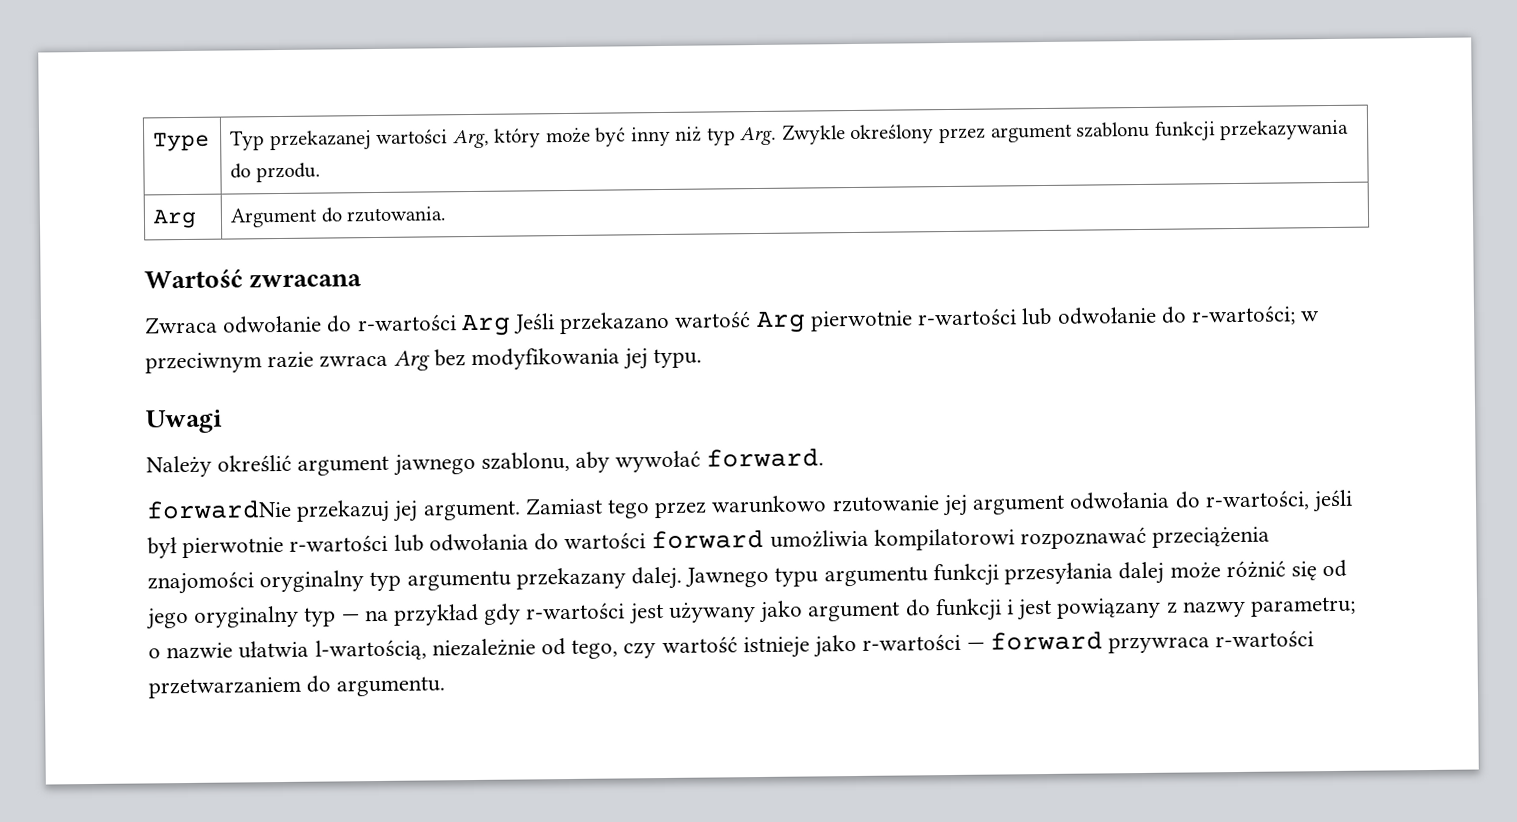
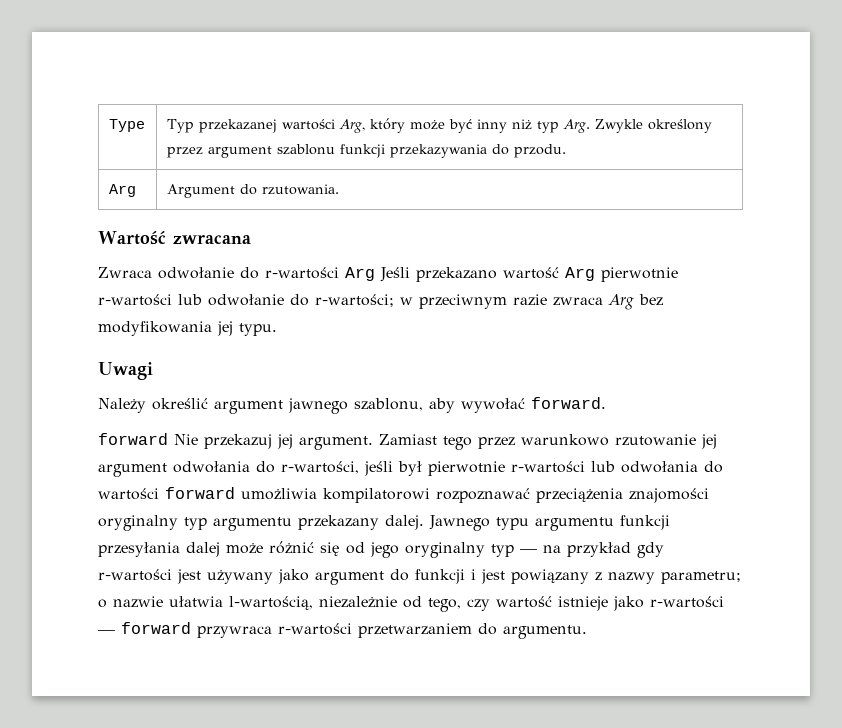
- forwardNie przekazuj jej argument.
+ forward Nie przekazuj jej argument.

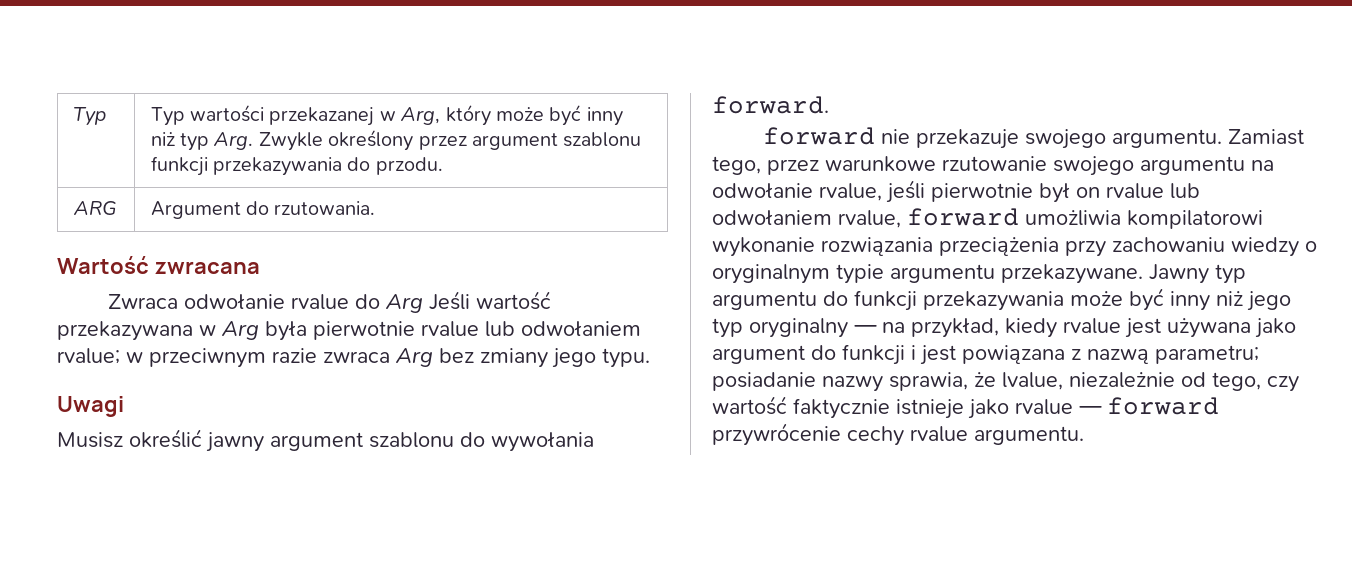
- Type | Typ przekazanej wartości Arg, który może być inny niż typ Arg. Zwykle określony przez argument szablonu funkcji przekazywania do przodu.
+ Typ | Typ wartości przekazanej w Arg, który może być inny niż typ Arg. Zwykle określony przez argument szablonu funkcji przekazywania do przodu.
- Arg | Argument do rzutowania.
+ ARG | Argument do rzutowania.
- Zwraca odwołanie do r-wartości Arg Jeśli przekazano wartość Arg pierwotnie r-wartości lub odwołanie do r-wartości; w przeciwnym razie zwraca Arg bez modyfikowania jej typu.
+ Zwraca odwołanie rvalue do Arg Jeśli wartość przekazywana w Arg była pierwotnie rvalue lub odwołaniem rvalue; w przeciwnym razie zwraca Arg bez zmiany jego typu.
- Należy określić argument jawnego szablonu, aby wywołać forward.
- forward Nie przekazuj jej argument. Zamiast tego przez warunkowo rzutowanie jej argument odwołania do r-wartości, jeśli był pierwotnie r-wartości lub odwołania do wartości forward umożliwia kompilatorowi rozpoznawać przeciążenia znajomości oryginalny typ argumentu przekazany dalej. Jawnego typu argumentu funkcji przesyłania dalej może różnić się od jego oryginalny typ — na przykład gdy r-wartości jest używany jako argument do funkcji i jest powiązany z nazwy parametru; o nazwie ułatwia l-wartością, niezależnie od tego, czy wartość istnieje jako r-wartości — forward przywraca r-wartości przetwarzaniem do argumentu.
+ Musisz określić jawny argument szablonu do wywołania forward.
+ forward nie przekazuje swojego argumentu. Zamiast tego, przez warunkowe rzutowanie swojego argumentu na odwołanie rvalue, jeśli pierwotnie był on rvalue lub odwołaniem rvalue, forward umożliwia kompilatorowi wykonanie rozwiązania przeciążenia przy zachowaniu wiedzy o oryginalnym typie argumentu przekazywane. Jawny typ argumentu do funkcji przekazywania może być inny niż jego typ oryginalny — na przykład, kiedy rvalue jest używana jako argument do funkcji i jest powiązana z nazwą parametru; posiadanie nazwy sprawia, że lvalue, niezależnie od tego, czy wartość faktycznie istnieje jako rvalue — forward przywrócenie cechy rvalue argumentu.

